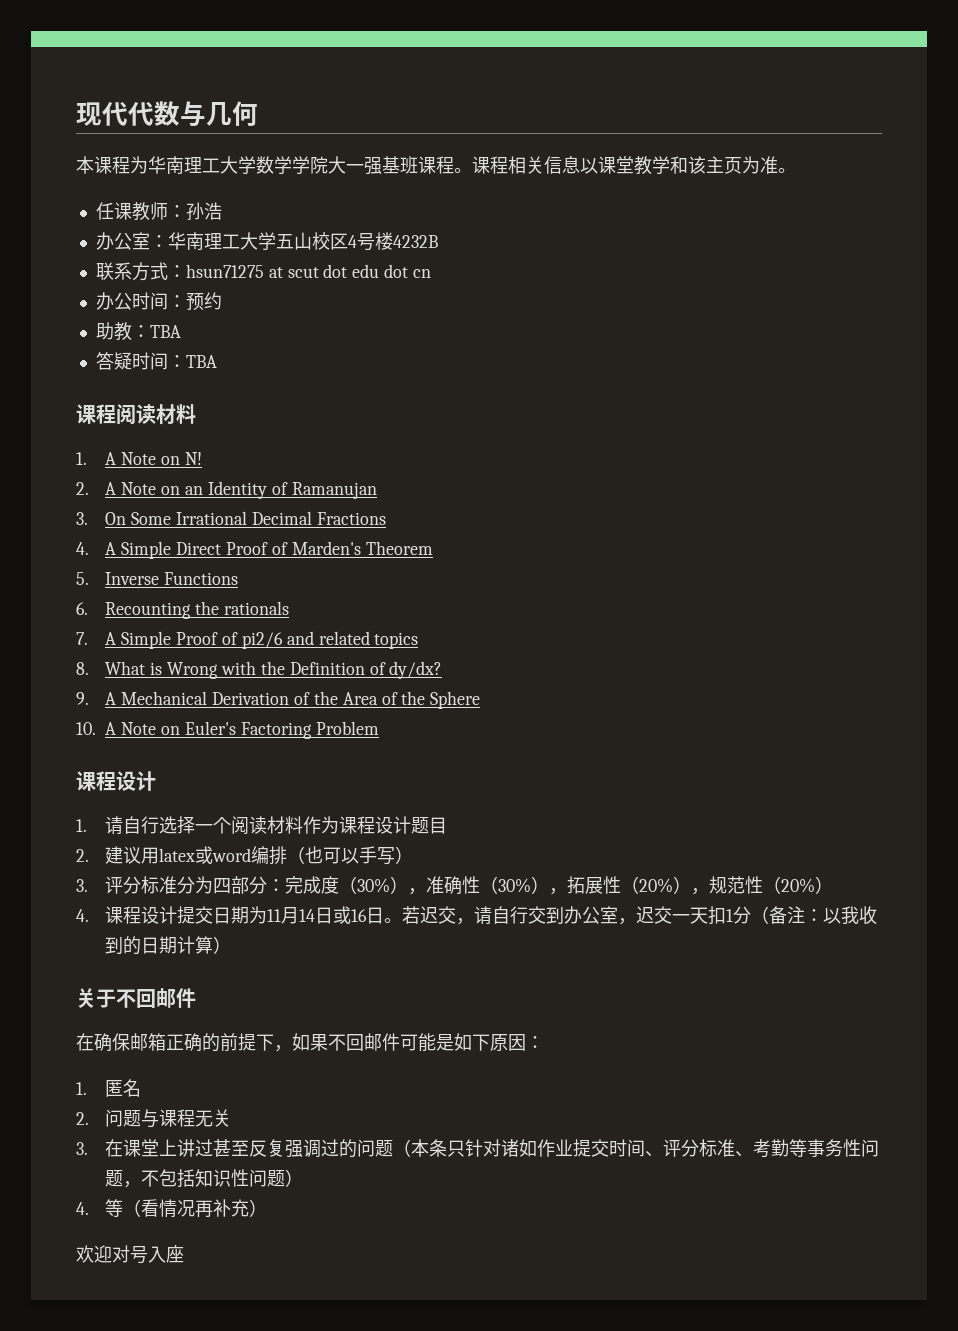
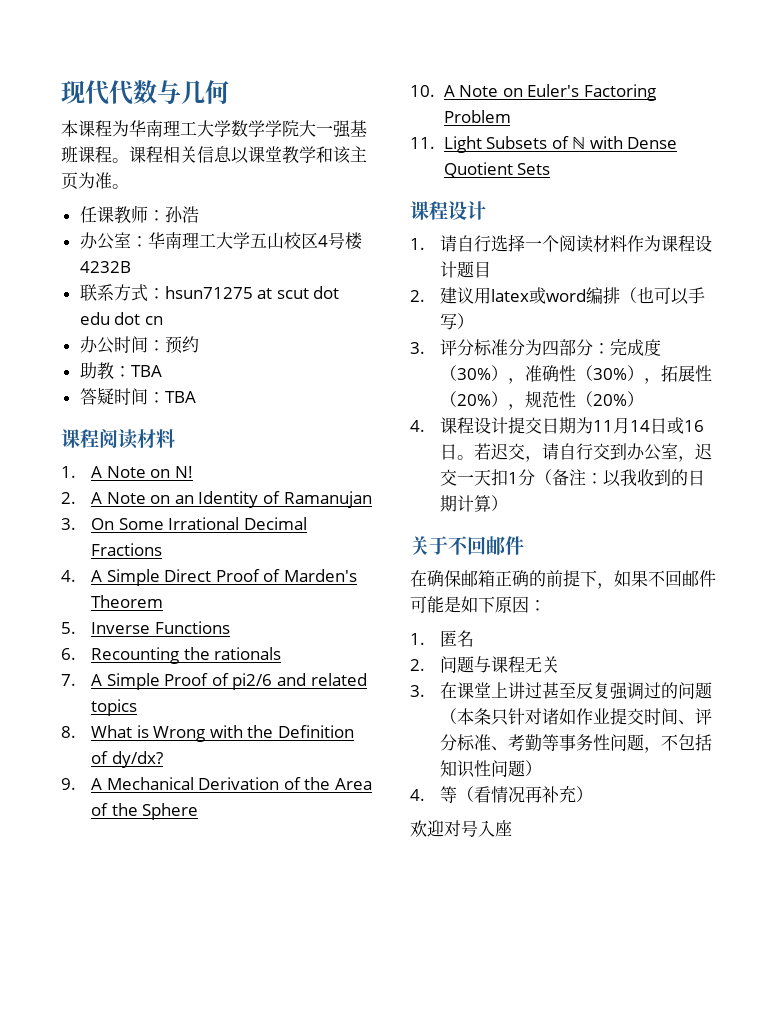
+ 11. Light Subsets of ℕ with Dense Quotient Sets

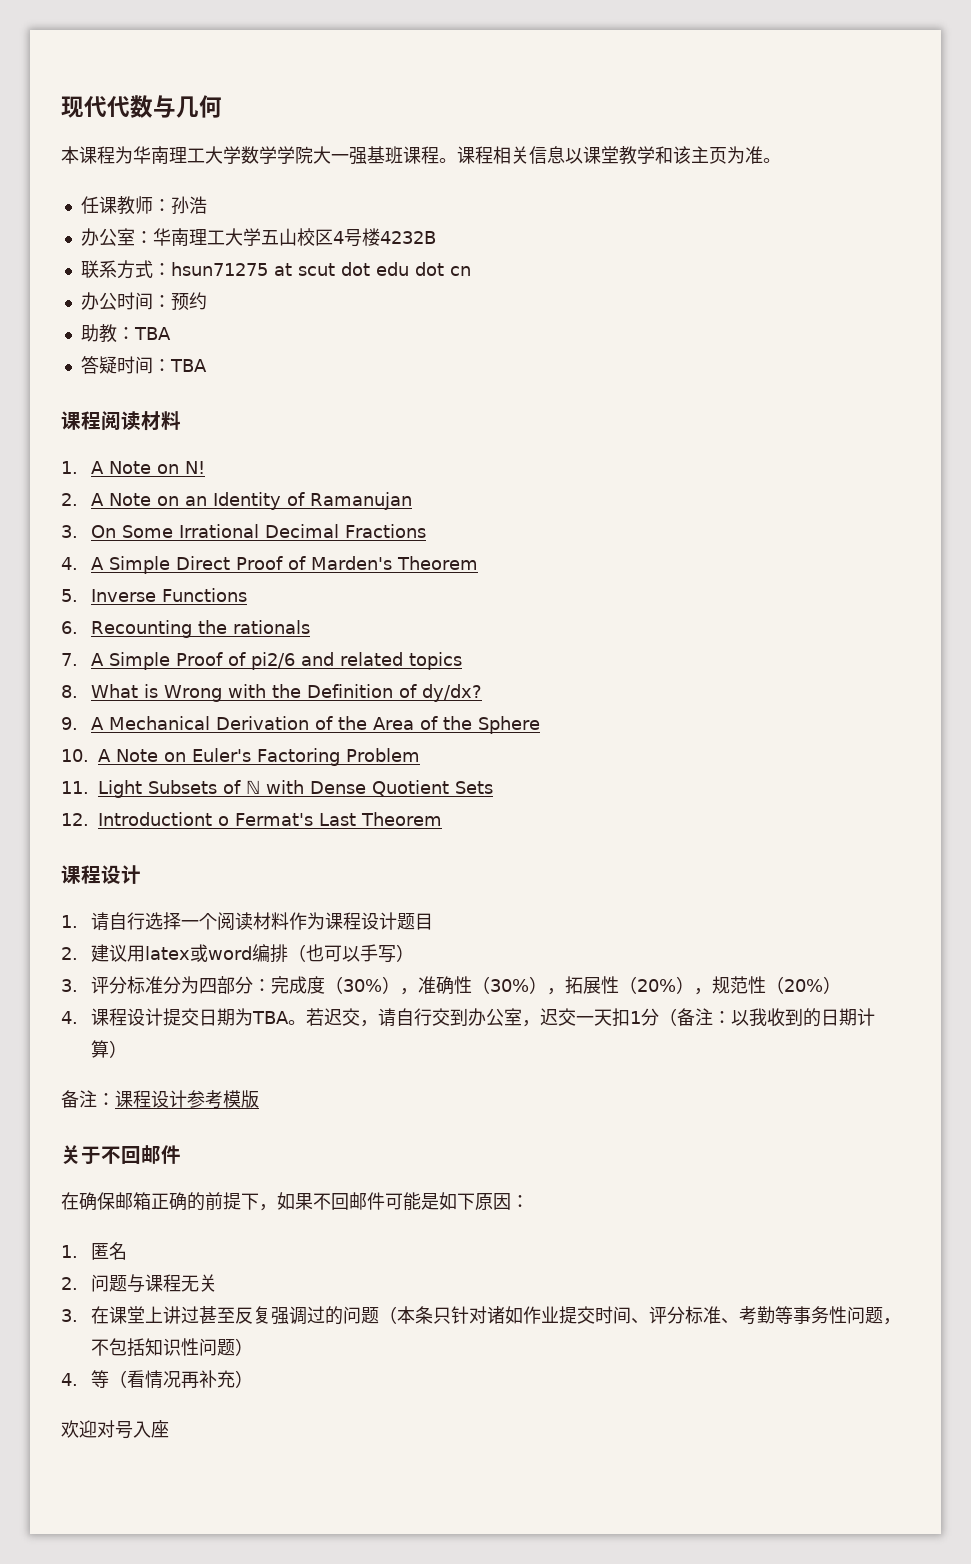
+ 12. Introductiont o Fermat's Last Theorem
- 4.课程设计提交日期为11月14日或16日。
+ 4.课程设计提交日期为TBA。
+ 备注：课程设计参考模版

